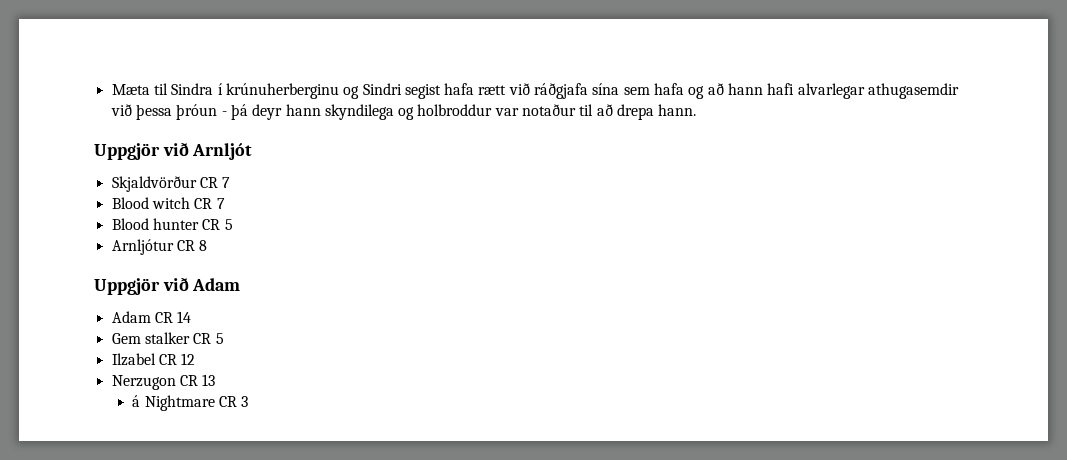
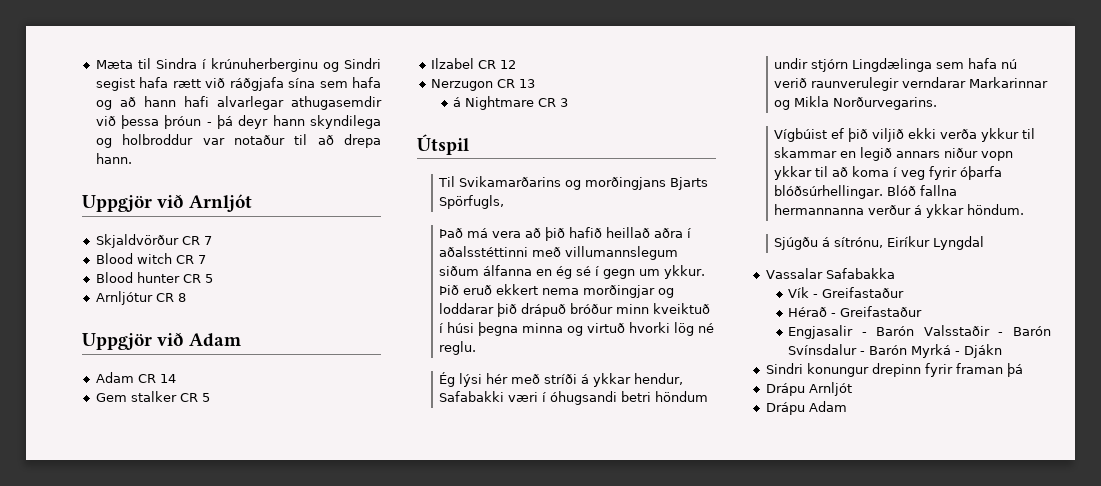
+ Útspil
+ Til Svikamarðarins og morðingjans Bjarts Spörfugls,
+ Það má vera að þið hafið heillað aðra í aðalsstéttinni með villumannslegum siðum álfanna en ég sé í gegn um ykkur. Þið eruð ekkert nema morðingjar og loddarar þið drápuð bróður minn kveiktuð í húsi þegna minna og virtuð hvorki lög né reglu.
+ Ég lýsi hér með stríði á ykkar hendur, Safabakki væri í óhugsandi betri höndum undir stjórn Lingdælinga sem hafa nú verið raunverulegir verndarar Markarinnar og Mikla Norðurvegarins.
+ Vígbúist ef þið viljið ekki verða ykkur til skammar en legið annars niður vopn ykkar til að koma í veg fyrir óþarfa blóðsúrhellingar. Blóð fallna hermannanna verður á ykkar höndum.
+ Sjúgðu á sítrónu, Eiríkur Lyngdal
+ Vassalar Safabakka
+ Vík - Greifastaður
+ Hérað - Greifastaður
+ Engjasalir - Barón Valsstaðir - Barón Svínsdalur - Barón Myrká - Djákn
+ Sindri konungur drepinn fyrir framan þá
+ Drápu Arnljót
+ Drápu Adam

